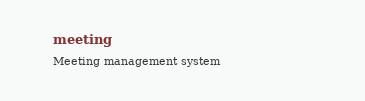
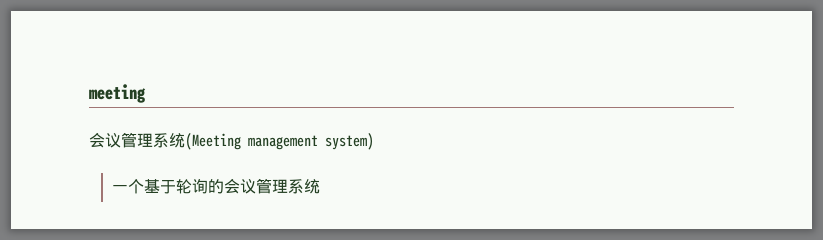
- Meeting management system
+ 会议管理系统(Meeting management system)
+ 一个基于轮询的会议管理系统

